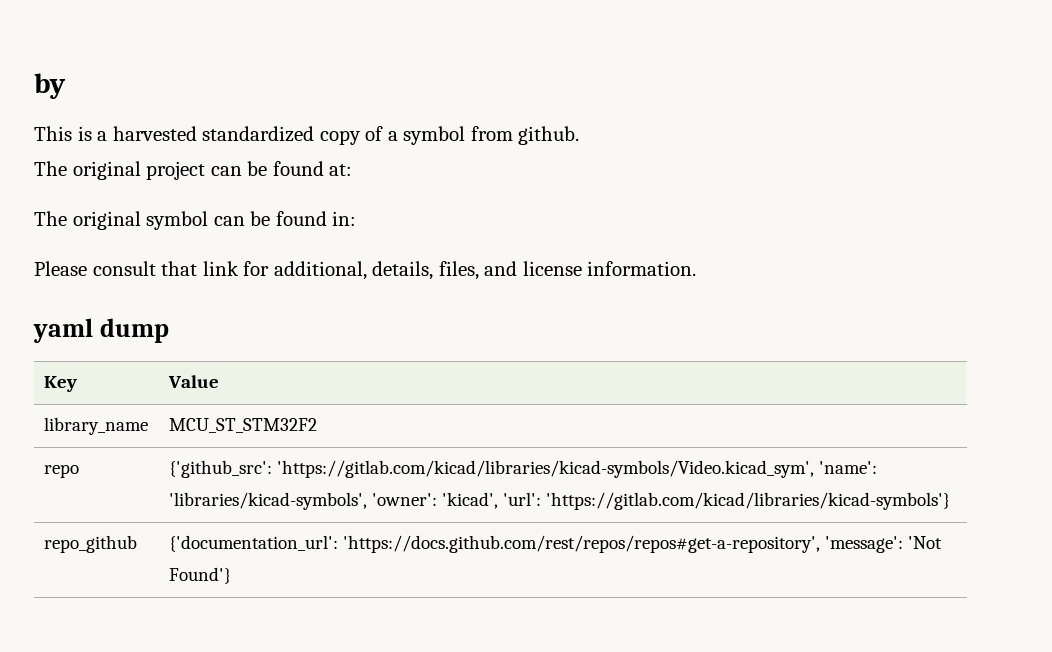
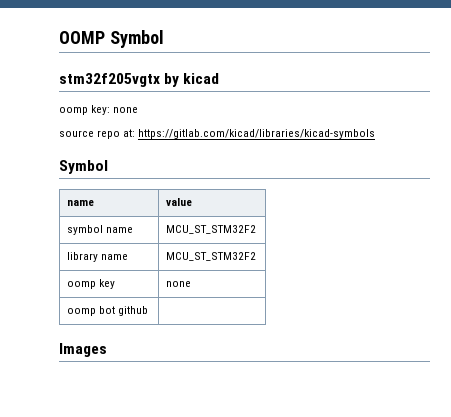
- by
- This is a harvested standardized copy of a symbol from github.
- The original project can be found at:
- The original symbol can be found in:
- Please consult that link for additional, details, files, and license information.
- yaml dump
- Key | Value
- library_name | MCU_ST_STM32F2
- repo | {'github_src': 'https://gitlab.com/kicad/libraries/kicad-symbols/Video.kicad_sym', 'name': 'libraries/kicad-symbols', 'owner': 'kicad', 'url': 'https://gitlab.com/kicad/libraries/kicad-symbols'}
- repo_github | {'documentation_url': 'https://docs.github.com/rest/repos/repos#get-a-repository', 'message': 'Not Found'}
+ OOMP Symbol
+ stm32f205vgtx by kicad
+ oomp key: none
+ source repo at: https://gitlab.com/kicad/libraries/kicad-symbols
+ Symbol
+ name | value
+ symbol name | MCU_ST_STM32F2
+ library name | MCU_ST_STM32F2
+ oomp key | none
+ oomp bot github |
+ Images

